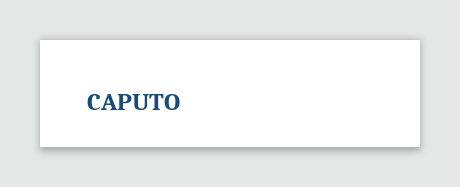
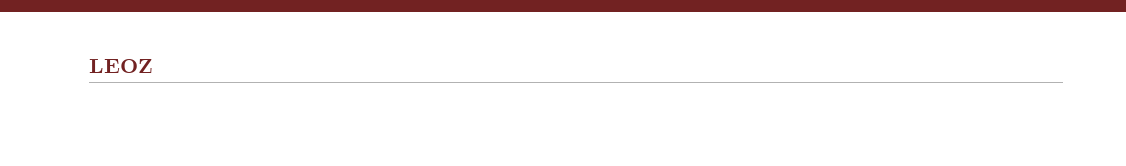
- CAPUTO
+ LEOZ

